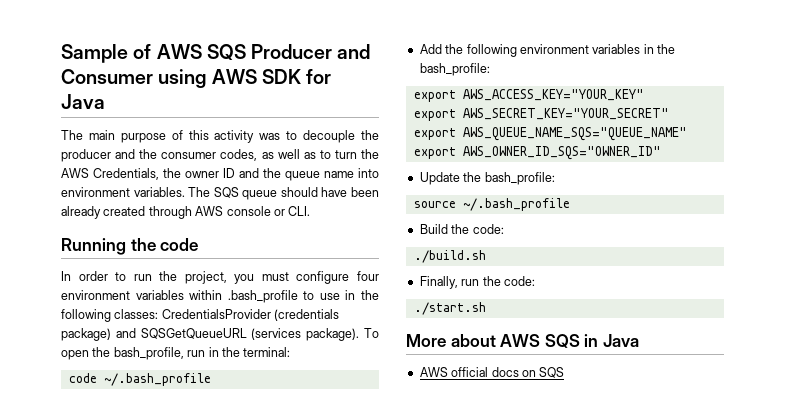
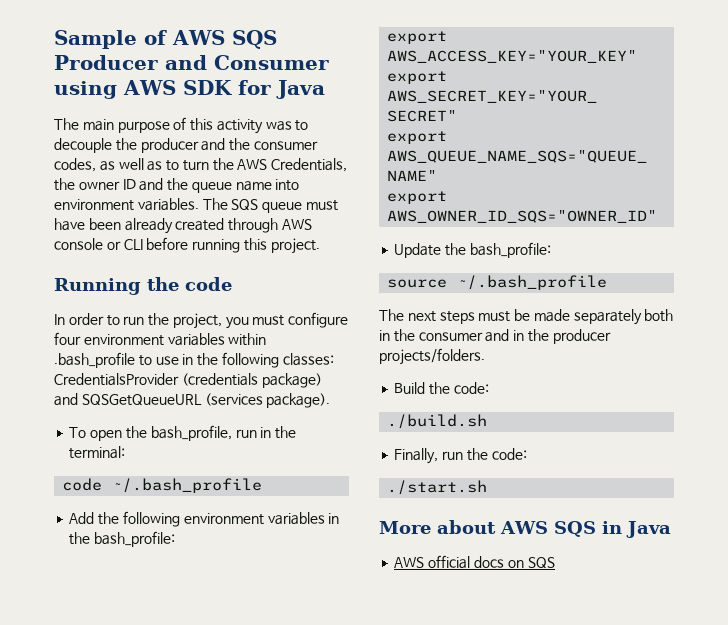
- The SQS queue should have been already created through AWS console or CLI.
+ The SQS queue must have been already created through AWS console or CLI before running this project.
- In order to run the project, you must configure four environment variables within .bash_profile to use in the following classes: CredentialsProvider (credentials package) and SQSGetQueueURL (services package). To open the bash_profile, run in the terminal:
+ In order to run the project, you must configure four environment variables within .bash_profile to use in the following classes: CredentialsProvider (credentials package) and SQSGetQueueURL (services package).
+ To open the bash_profile, run in the terminal:
+ The next steps must be made separately both in the consumer and in the producer projects/folders.

